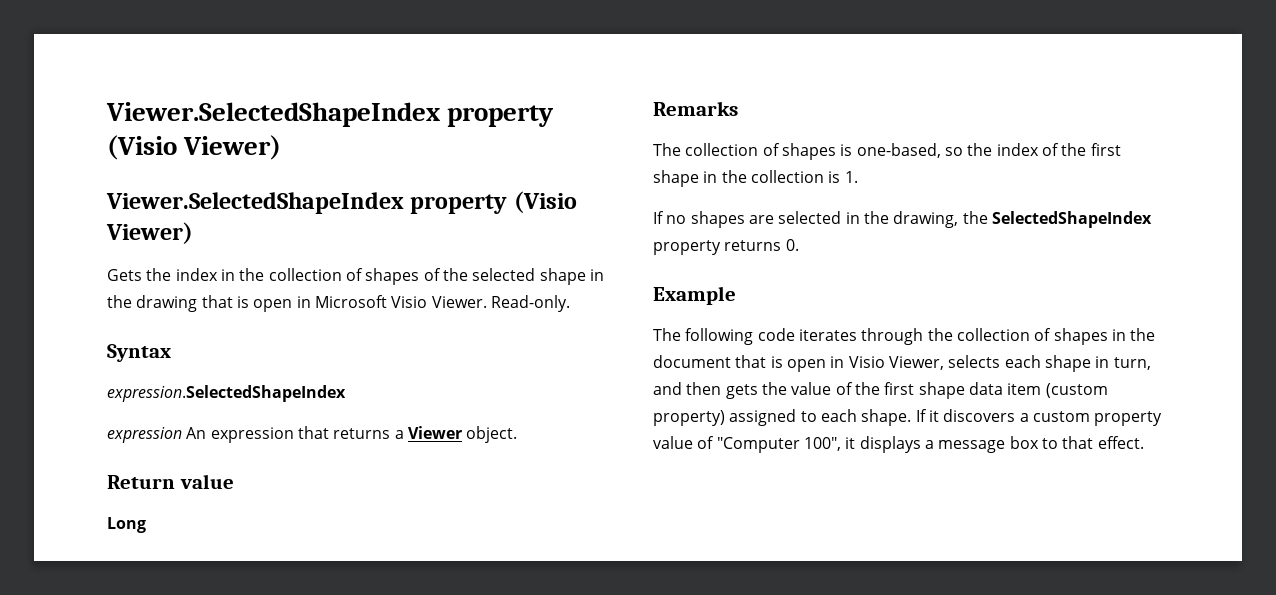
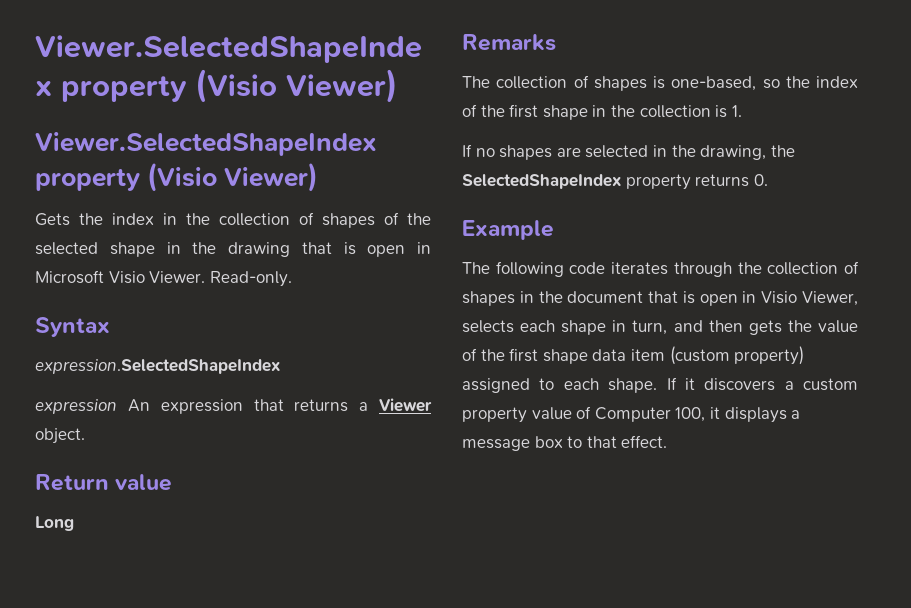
- If it discovers a custom property value of "Computer 100", it displays a message box to that effect.
+ If it discovers a custom property value of Computer 100, it displays a message box to that effect.

